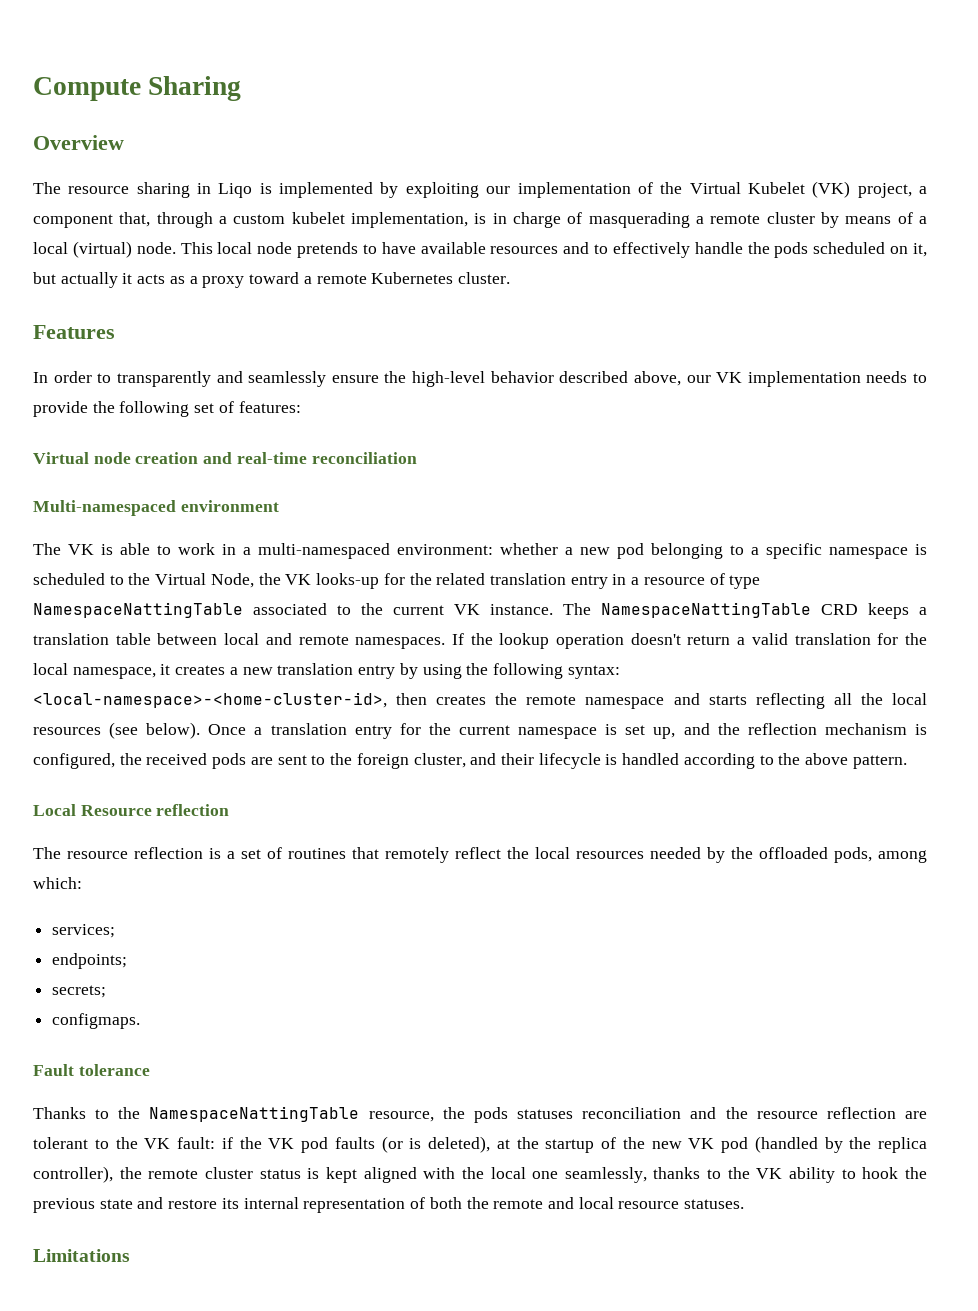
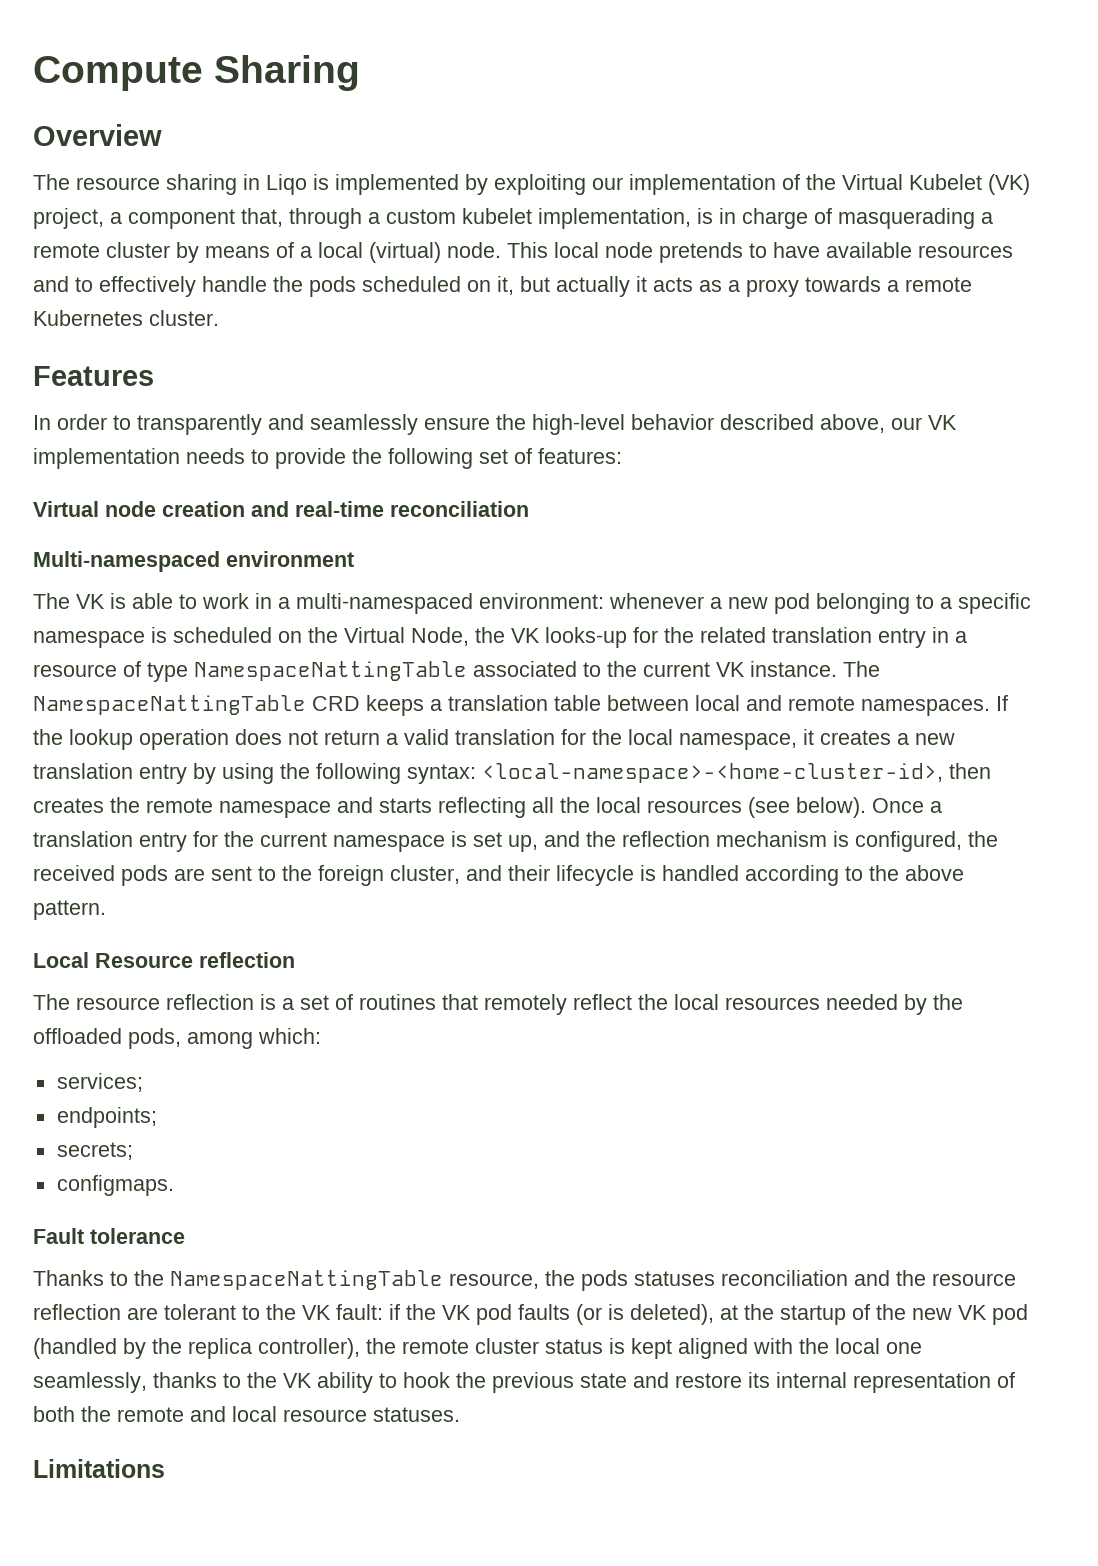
- This local node pretends to have available resources and to effectively handle the pods scheduled on it, but actually it acts as a proxy toward a remote Kubernetes cluster.
+ This local node pretends to have available resources and to effectively handle the pods scheduled on it, but actually it acts as a proxy towards a remote Kubernetes cluster.
- The VK is able to work in a multi-namespaced environment: whether a new pod belonging to a specific namespace is scheduled to the Virtual Node, the VK looks-up for the related translation entry in a resource of type NamespaceNattingTable associated to the current VK instance.
+ The VK is able to work in a multi-namespaced environment: whenever a new pod belonging to a specific namespace is scheduled on the Virtual Node, the VK looks-up for the related translation entry in a resource of type NamespaceNattingTable associated to the current VK instance.
- If the lookup operation doesn't return a valid translation for the local namespace, it creates a new translation entry by using the following syntax: <local-namespace>-<home-cluster-id>, then creates the remote namespace and starts reflecting all the local resources (see below).
+ If the lookup operation does not return a valid translation for the local namespace, it creates a new translation entry by using the following syntax: <local-namespace>-<home-cluster-id>, then creates the remote namespace and starts reflecting all the local resources (see below).

